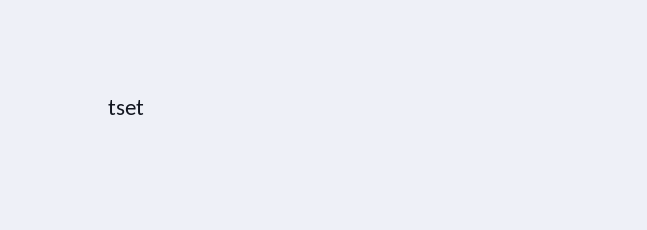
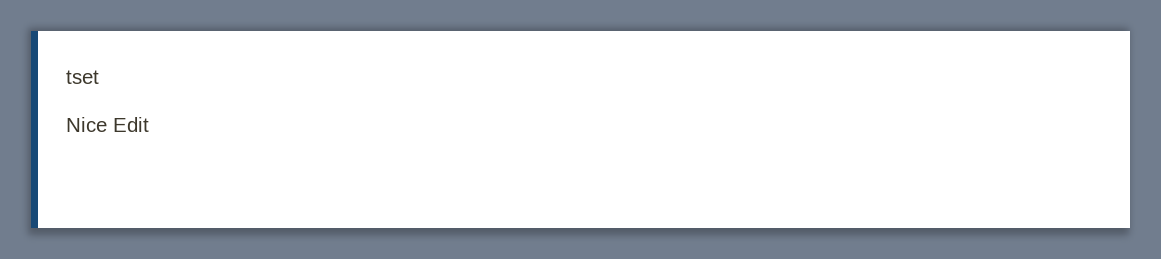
+ Nice Edit

